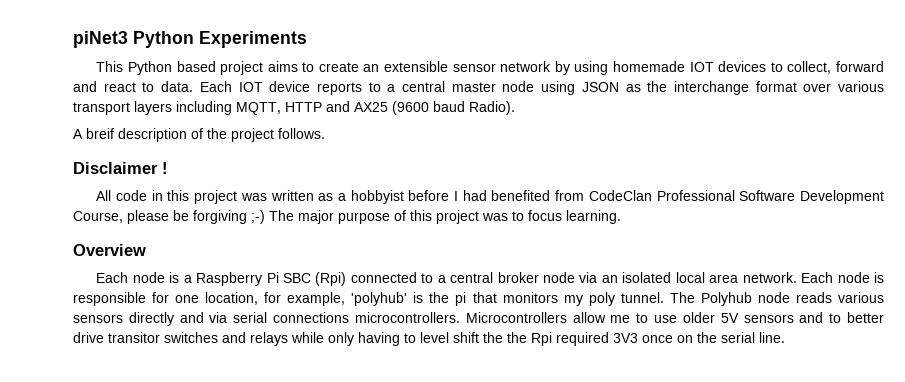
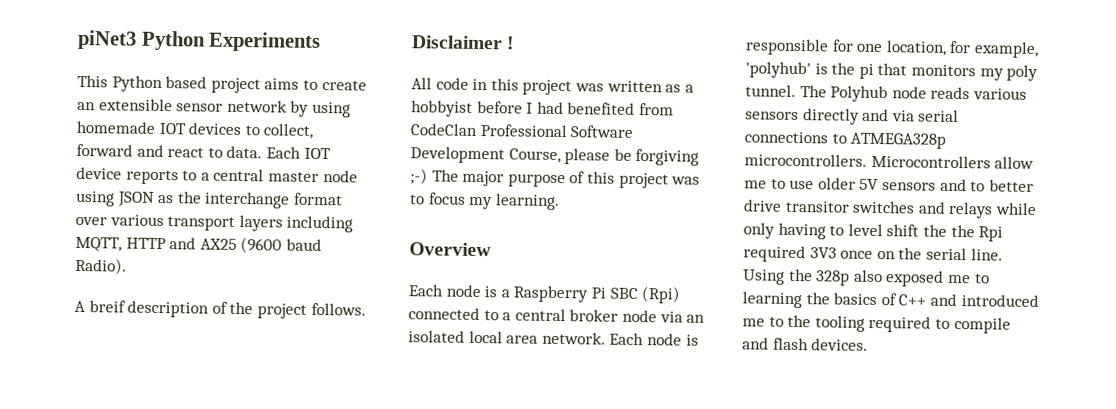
- All code in this project was written as a hobbyist before I had benefited from CodeClan Professional Software Development Course, please be forgiving ;-) The major purpose of this project was to focus learning.
+ All code in this project was written as a hobbyist before I had benefited from CodeClan Professional Software Development Course, please be forgiving ;-) The major purpose of this project was to focus my learning.
- The Polyhub node reads various sensors directly and via serial connections microcontrollers.
+ The Polyhub node reads various sensors directly and via serial connections to ATMEGA328p microcontrollers.
+ Using the 328p also exposed me to learning the basics of C++ and introduced me to the tooling required to compile and flash devices.

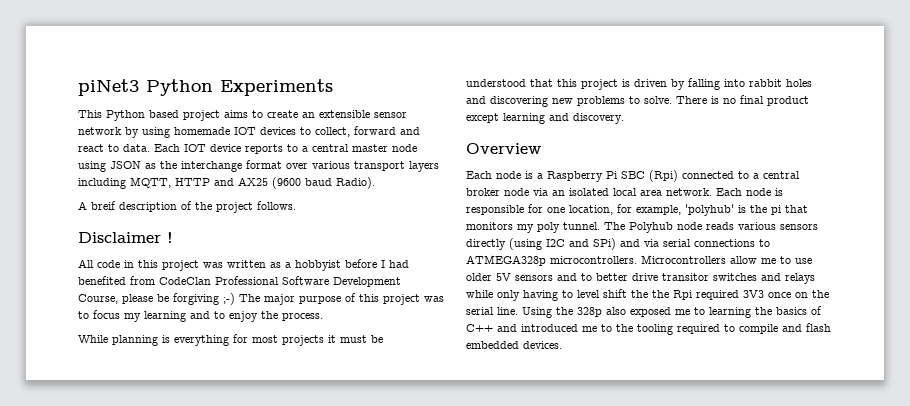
- All code in this project was written as a hobbyist before I had benefited from CodeClan Professional Software Development Course, please be forgiving ;-) The major purpose of this project was to focus my learning.
+ All code in this project was written as a hobbyist before I had benefited from CodeClan Professional Software Development Course, please be forgiving ;-) The major purpose of this project was to focus my learning and to enjoy the process.
+ While planning is everything for most projects it must be understood that this project is driven by falling into rabbit holes and discovering new problems to solve. There is no final product except learning and discovery.
- The Polyhub node reads various sensors directly and via serial connections to ATMEGA328p microcontrollers.
+ The Polyhub node reads various sensors directly (using I2C and SPi) and via serial connections to ATMEGA328p microcontrollers.
- Using the 328p also exposed me to learning the basics of C++ and introduced me to the tooling required to compile and flash devices.
+ Using the 328p also exposed me to learning the basics of C++ and introduced me to the tooling required to compile and flash embedded devices.

